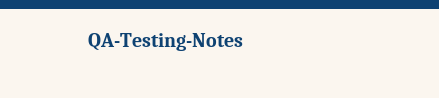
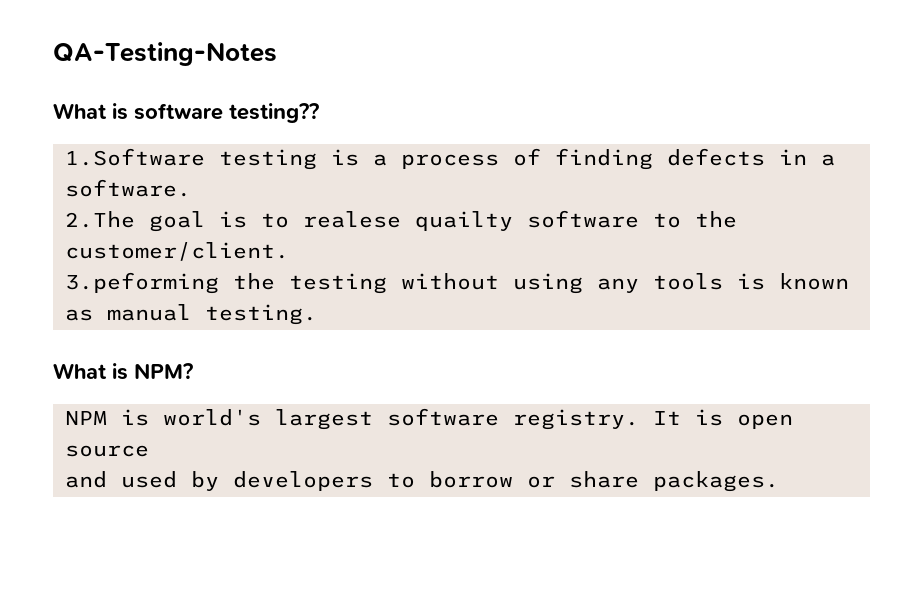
+ What is software testing??
+ 1.Software testing is a process of finding defects in a software.
+ 2.The goal is to realese quailty software to the customer/client.
+ 3.peforming the testing without using any tools is known as manual testing.
+ What is NPM?
+ NPM is world's largest software registry. It is open source
+ and used by developers to borrow or share packages.

